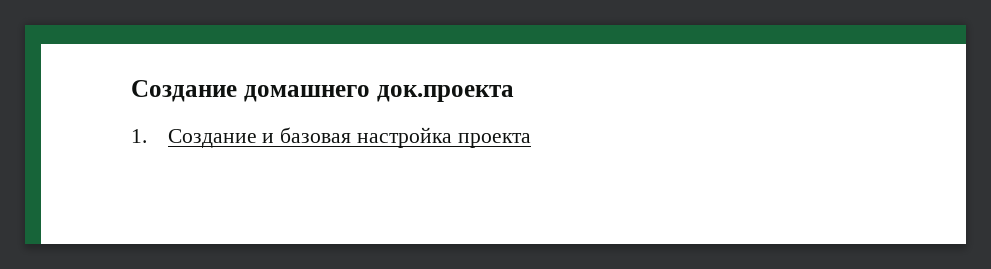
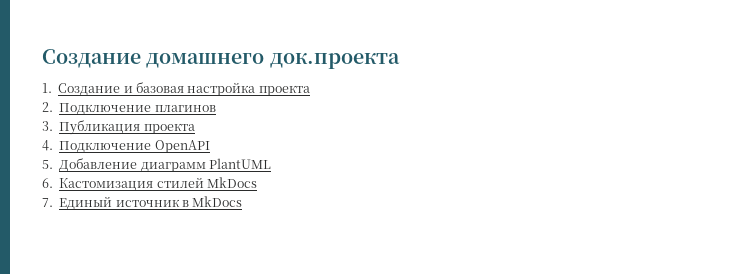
+ 2. Подключение плагинов
+ 3. Публикация проекта
+ 4. Подключение OpenAPI
+ 5. Добавление диаграмм PlantUML
+ 6. Кастомизация стилей MkDocs
+ 7. Единый источник в MkDocs

